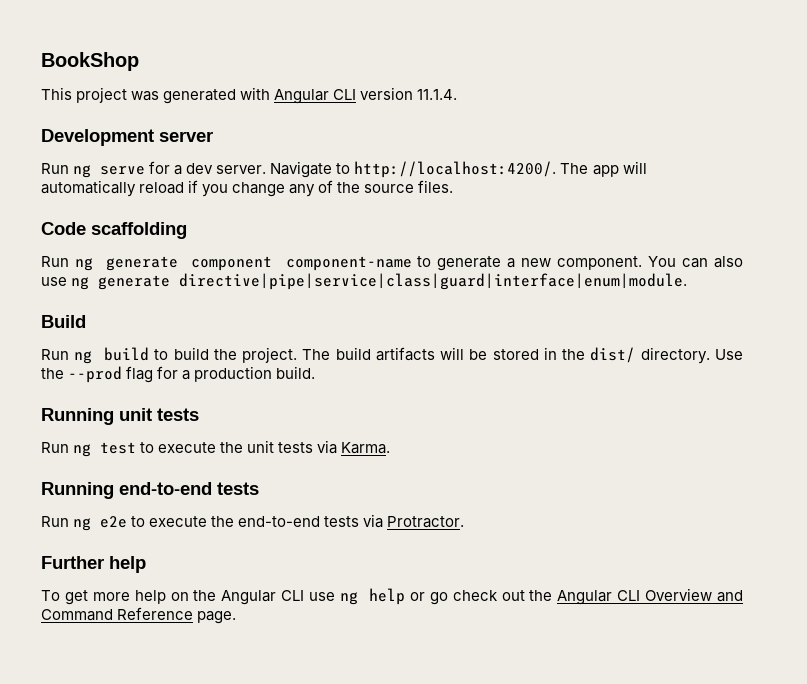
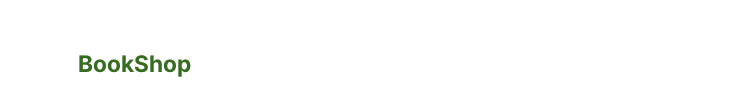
- This project was generated with Angular CLI version 11.1.4.
- Development server
- Run ng serve for a dev server. Navigate to http://localhost:4200/. The app will automatically reload if you change any of the source files.
- Code scaffolding
- Run ng generate component component-name to generate a new component. You can also use ng generate directive|pipe|service|class|guard|interface|enum|module.
- Build
- Run ng build to build the project. The build artifacts will be stored in the dist/ directory. Use the --prod flag for a production build.
- Running unit tests
- Run ng test to execute the unit tests via Karma.
- Running end-to-end tests
- Run ng e2e to execute the end-to-end tests via Protractor.
- Further help
- To get more help on the Angular CLI use ng help or go check out the Angular CLI Overview and Command Reference page.

